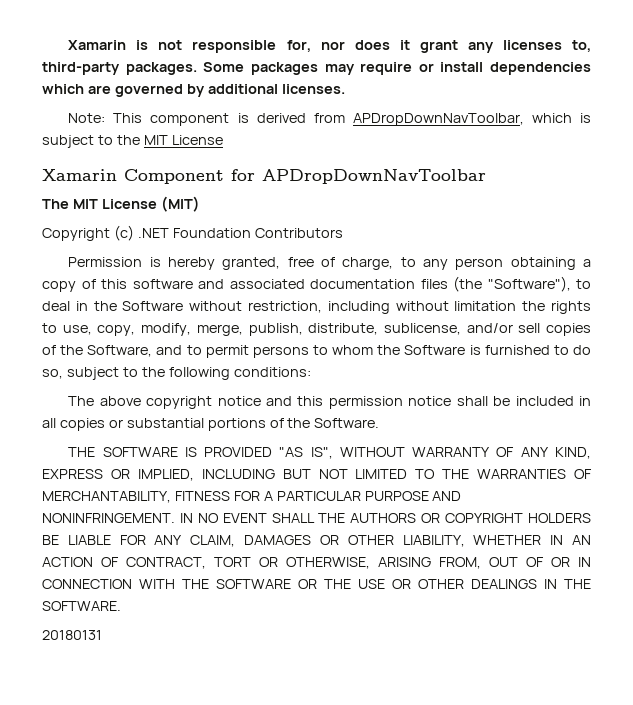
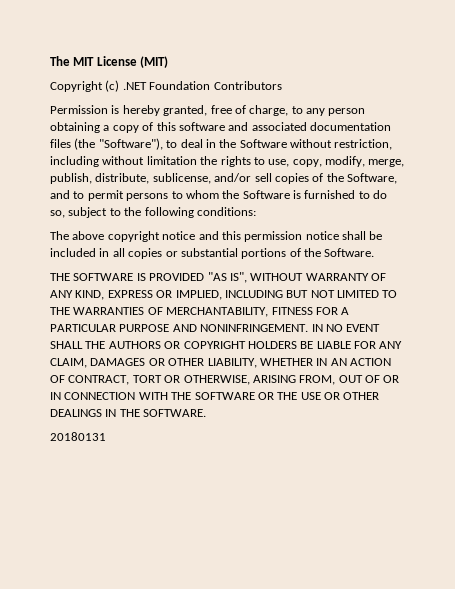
- Xamarin is not responsible for, nor does it grant any licenses to, third-party packages. Some packages may require or install dependencies which are governed by additional licenses.
- Note: This component is derived from APDropDownNavToolbar, which is subject to the MIT License
- Xamarin Component for APDropDownNavToolbar

